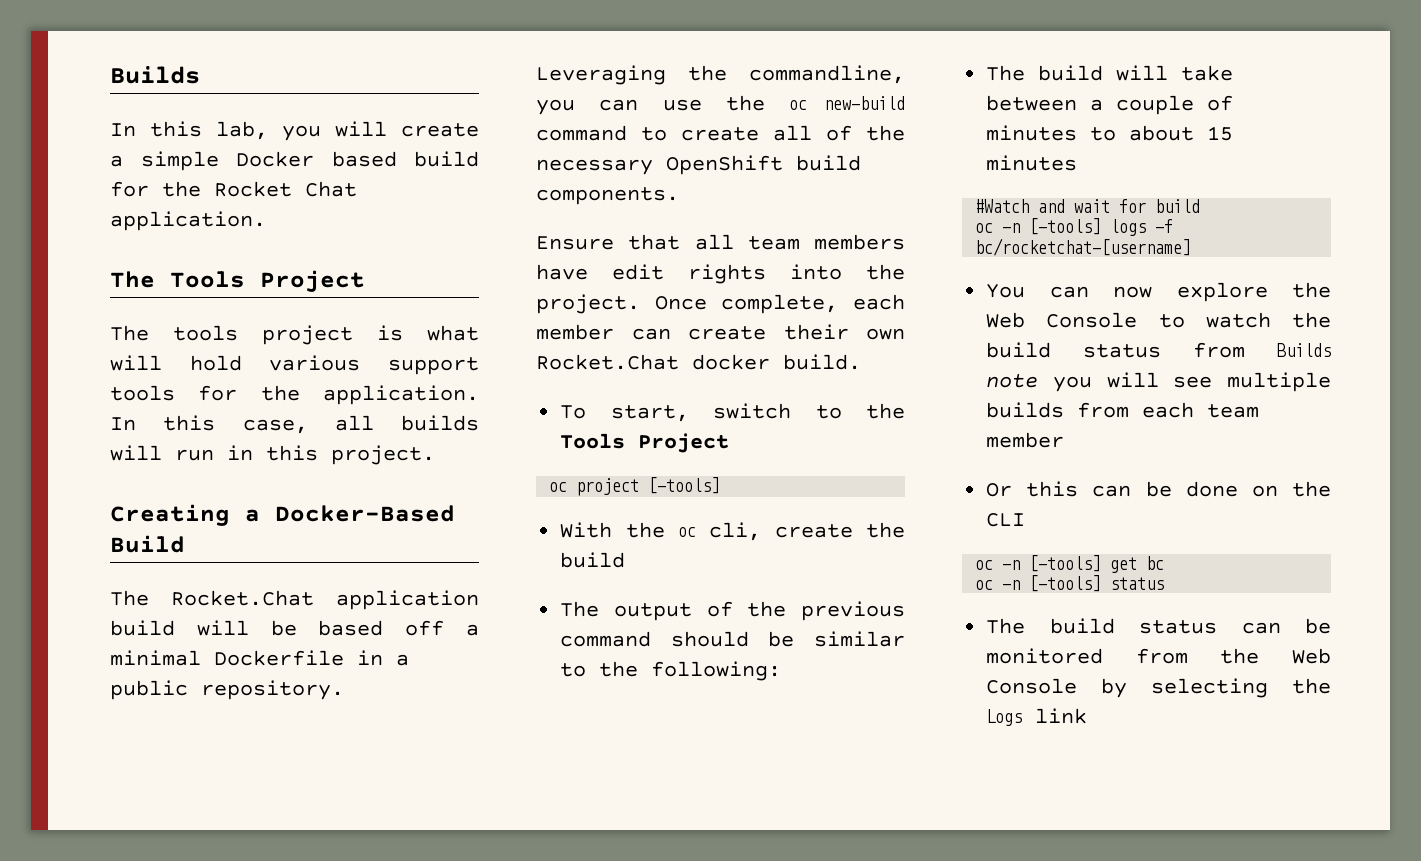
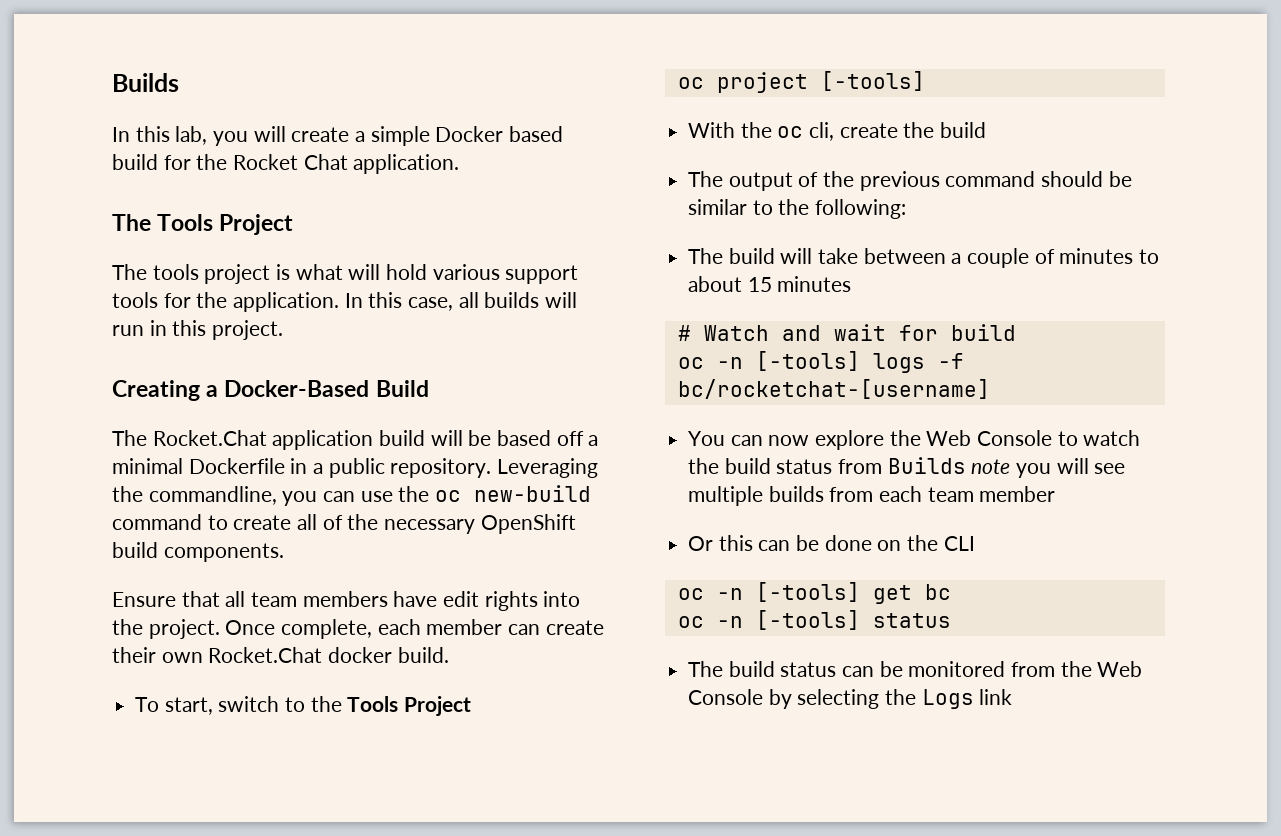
- #Watch and wait for build
+ # Watch and wait for build

